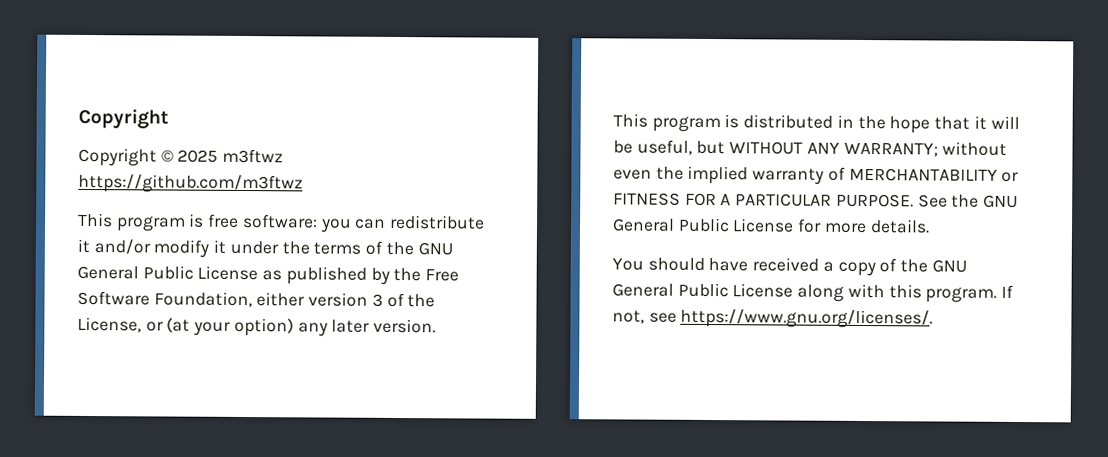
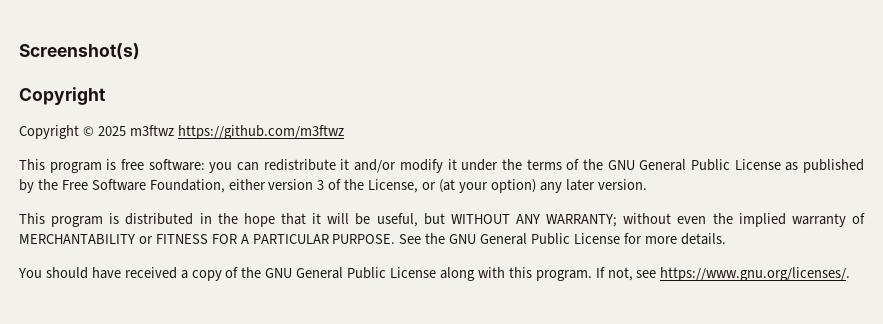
+ Screenshot(s)

